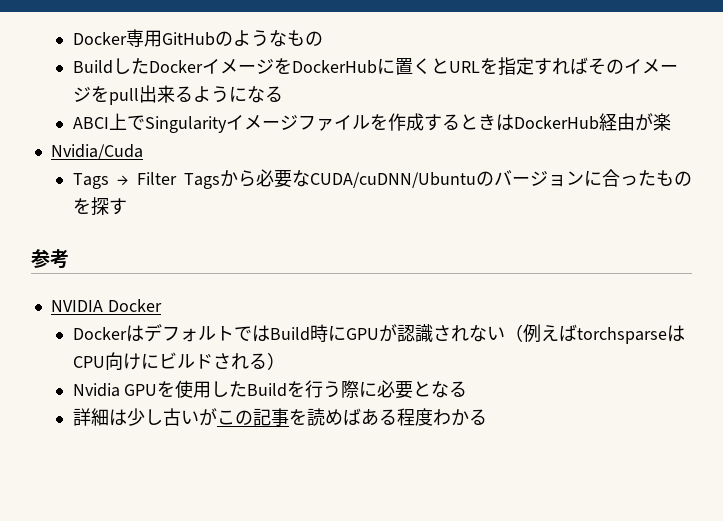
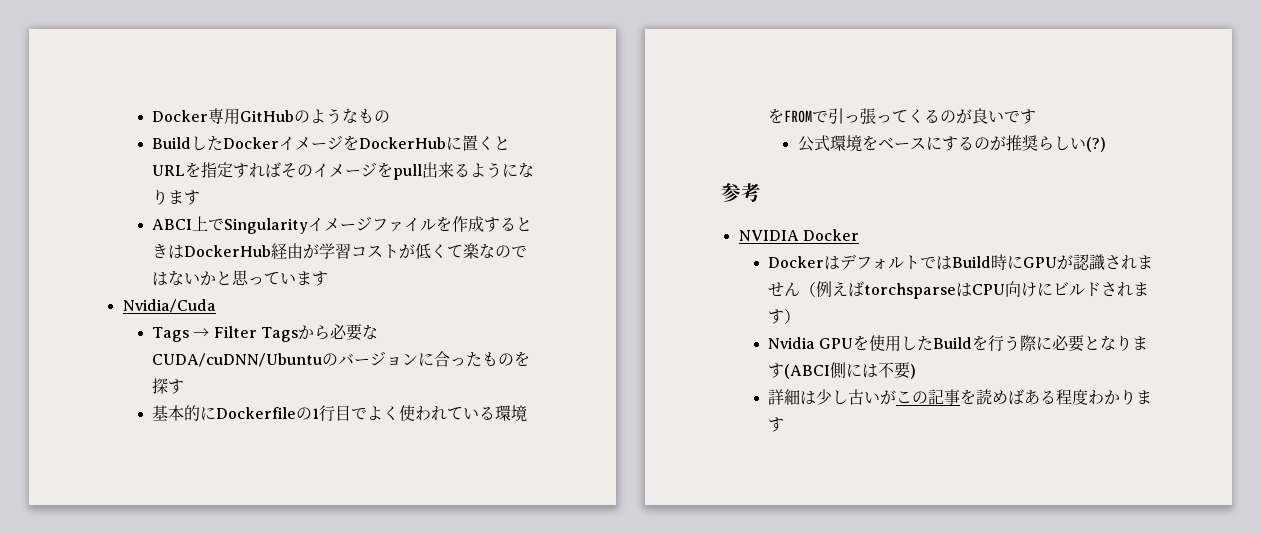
- BuildしたDockerイメージをDockerHubに置くとURLを指定すればそのイメージをpull出来るようになる
+ BuildしたDockerイメージをDockerHubに置くとURLを指定すればそのイメージをpull出来るようになります
- ABCI上でSingularityイメージファイルを作成するときはDockerHub経由が楽
+ ABCI上でSingularityイメージファイルを作成するときはDockerHub経由が学習コストが低くて楽なのではないかと思っています
+ 基本的にDockerfileの1行目でよく使われている環境をFROMで引っ張ってくるのが良いです
+ 公式環境をベースにするのが推奨らしい(?)
- DockerはデフォルトではBuild時にGPUが認識されない（例えばtorchsparseはCPU向けにビルドされる）
+ DockerはデフォルトではBuild時にGPUが認識されません（例えばtorchsparseはCPU向けにビルドされます）
- Nvidia GPUを使用したBuildを行う際に必要となる
+ Nvidia GPUを使用したBuildを行う際に必要となります(ABCI側には不要)
- 詳細は少し古いがこの記事を読めばある程度わかる
+ 詳細は少し古いがこの記事を読めばある程度わかります

